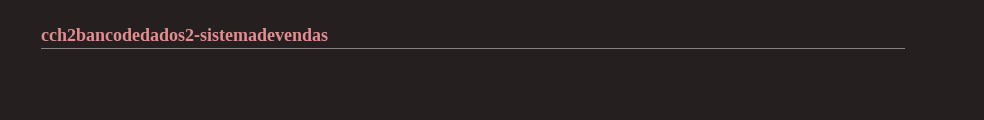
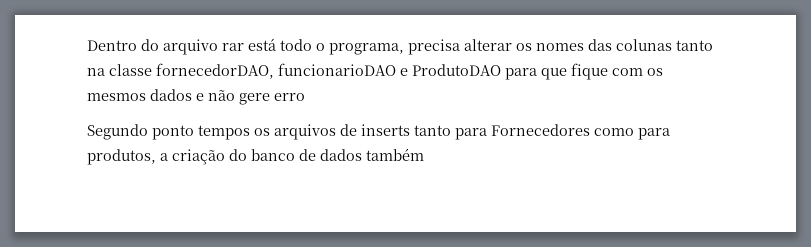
- cch2bancodedados2-sistemadevendas
+ Dentro do arquivo rar está todo o programa, precisa alterar os nomes das colunas tanto na classe fornecedorDAO, funcionarioDAO e ProdutoDAO para que fique com os mesmos dados e não gere erro
+ Segundo ponto tempos os arquivos de inserts tanto para Fornecedores como para produtos, a criação do banco de dados também

